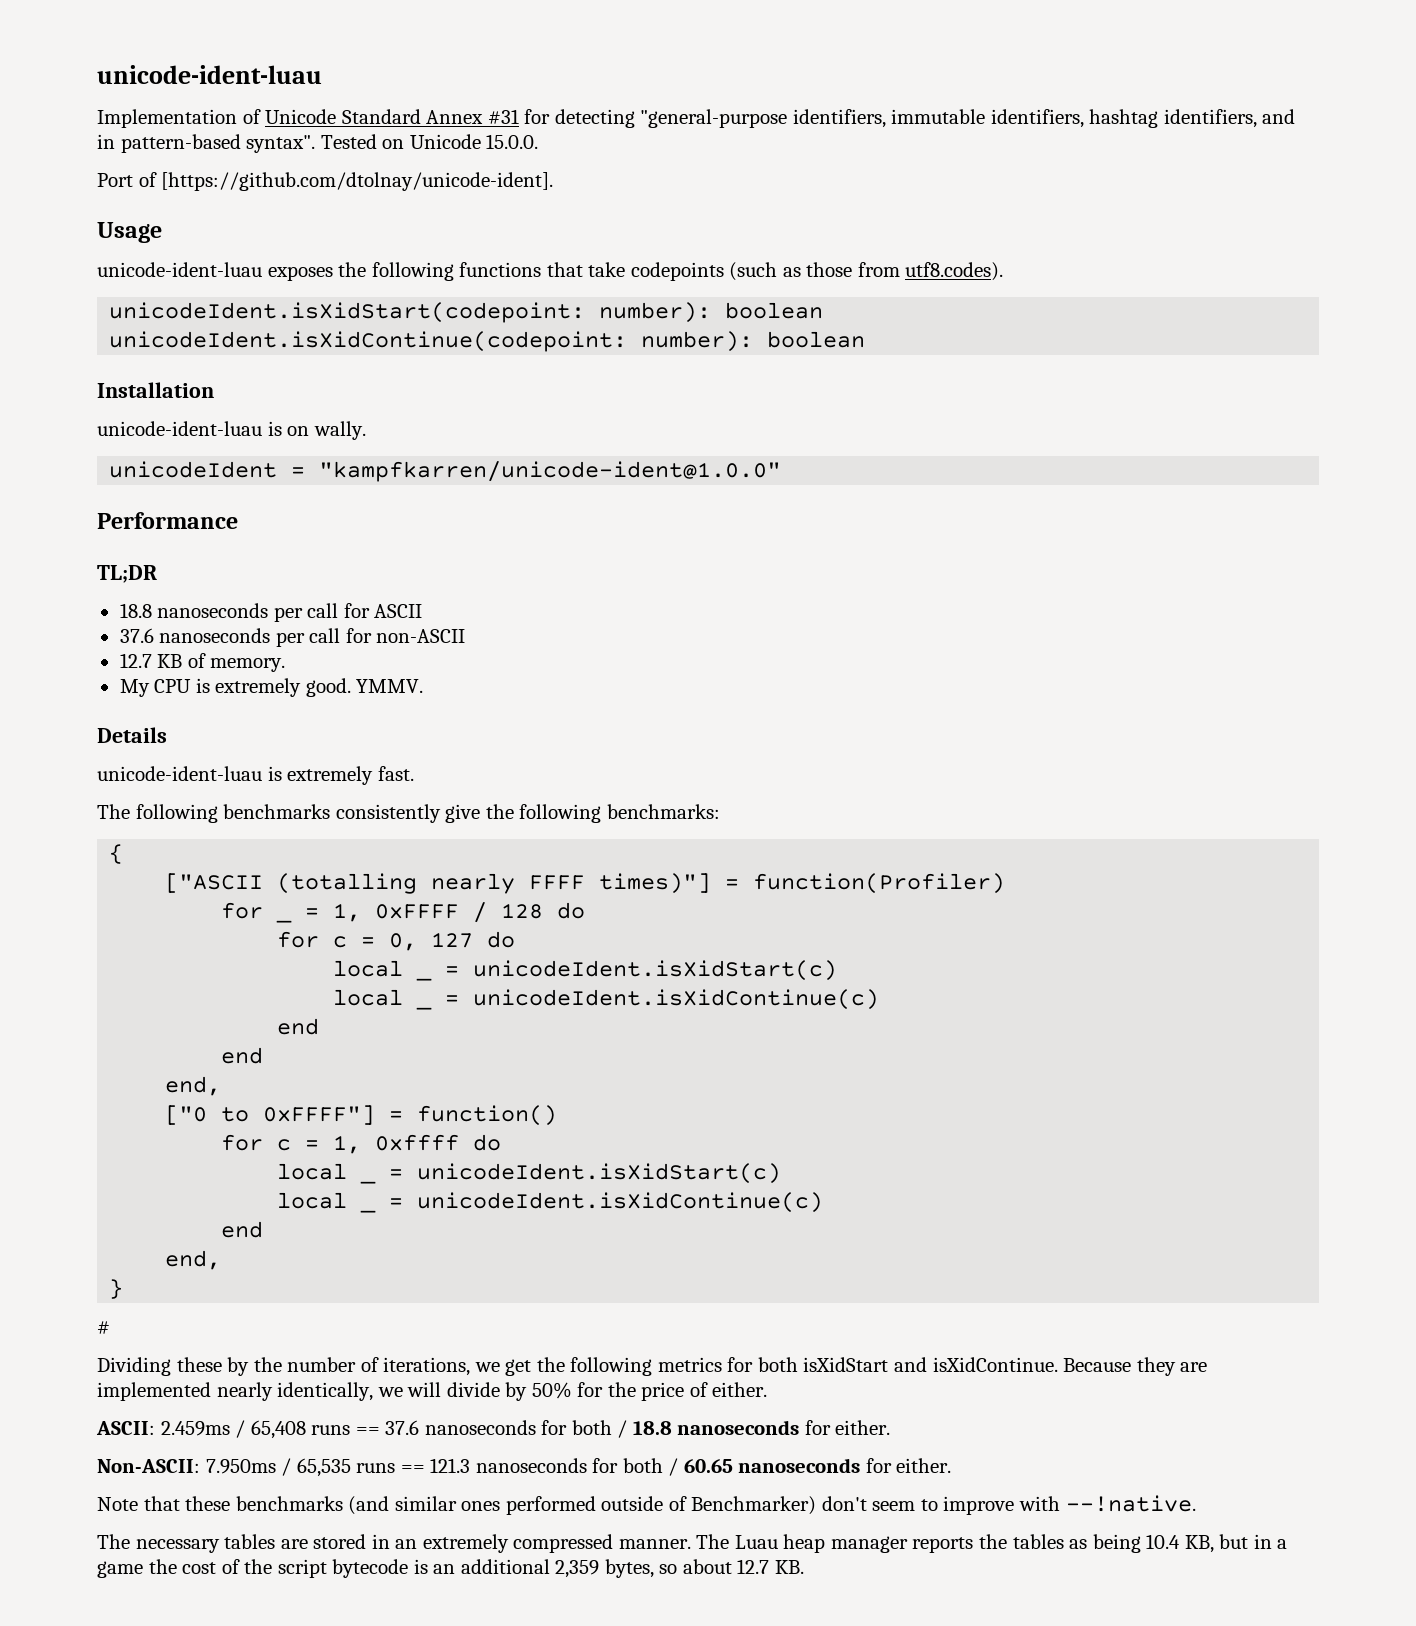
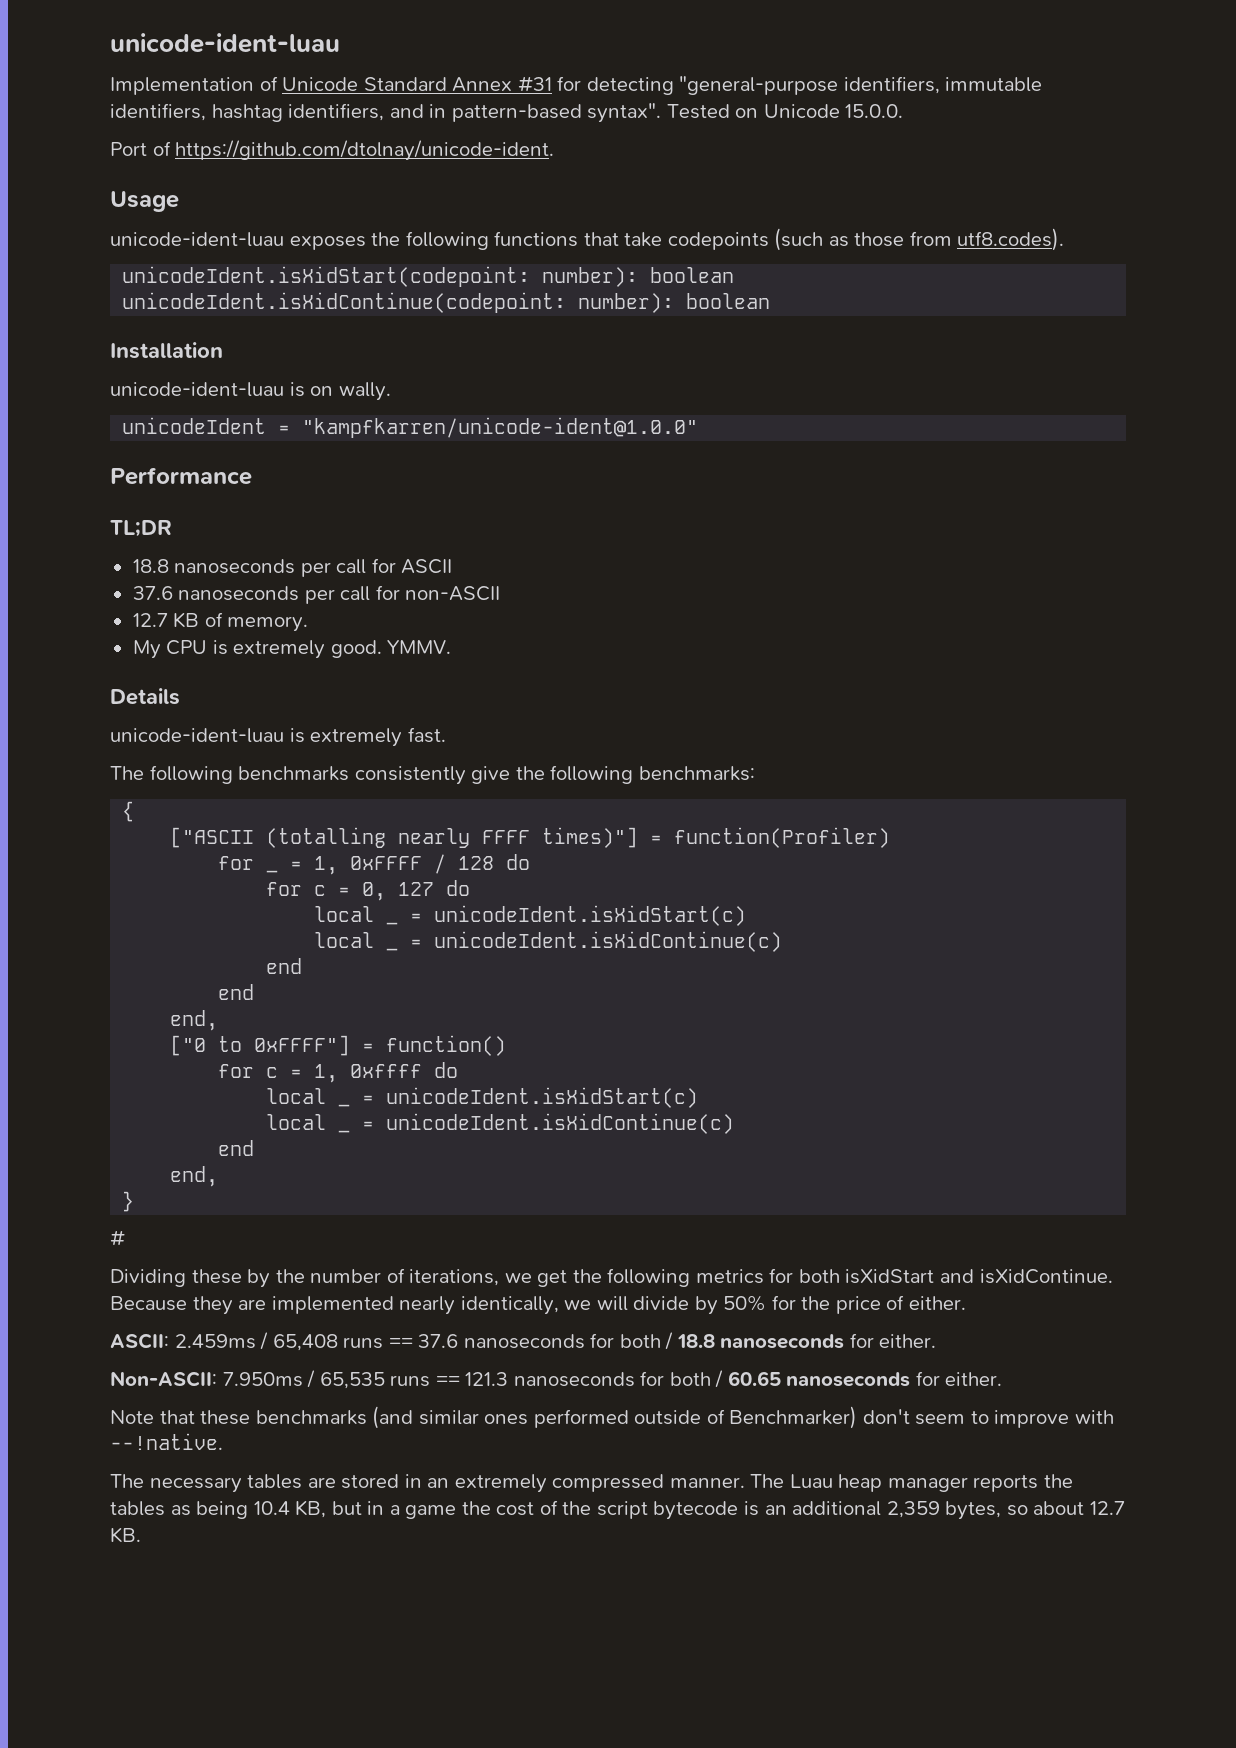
- Port of [https://github.com/dtolnay/unicode-ident].
+ Port of https://github.com/dtolnay/unicode-ident.

